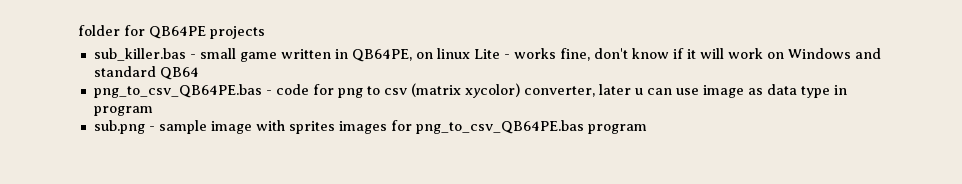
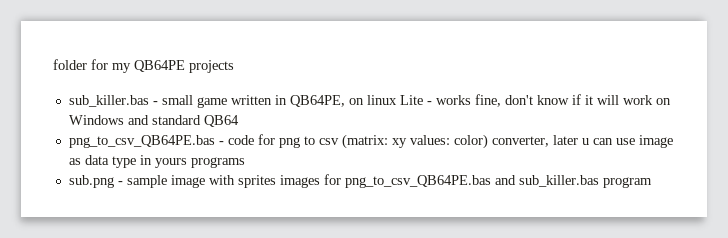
- folder for QB64PE projects
+ folder for my QB64PE projects
- png_to_csv_QB64PE.bas - code for png to csv (matrix xycolor) converter, later u can use image as data type in program
+ png_to_csv_QB64PE.bas - code for png to csv (matrix: xy values: color) converter, later u can use image as data type in yours programs
- sub.png - sample image with sprites images for png_to_csv_QB64PE.bas program
+ sub.png - sample image with sprites images for png_to_csv_QB64PE.bas and sub_killer.bas program

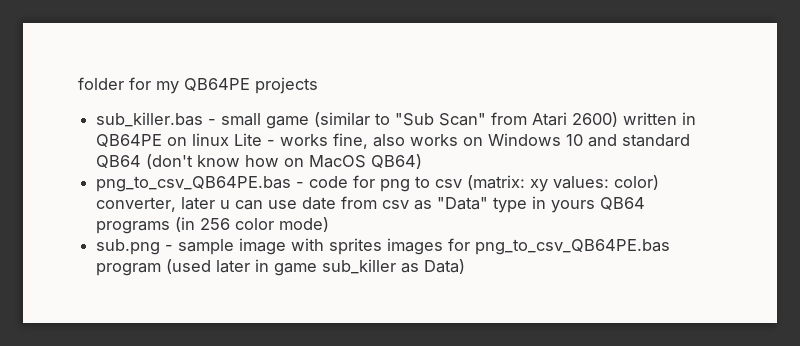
- sub_killer.bas - small game written in QB64PE, on linux Lite - works fine, don't know if it will work on Windows and standard QB64
+ sub_killer.bas - small game (similar to "Sub Scan" from Atari 2600) written in QB64PE on linux Lite - works fine, also works on Windows 10 and standard QB64 (don't know how on MacOS QB64)
- png_to_csv_QB64PE.bas - code for png to csv (matrix: xy values: color) converter, later u can use image as data type in yours programs
+ png_to_csv_QB64PE.bas - code for png to csv (matrix: xy values: color) converter, later u can use date from csv as "Data" type in yours QB64 programs (in 256 color mode)
- sub.png - sample image with sprites images for png_to_csv_QB64PE.bas and sub_killer.bas program
+ sub.png - sample image with sprites images for png_to_csv_QB64PE.bas program (used later in game sub_killer as Data)

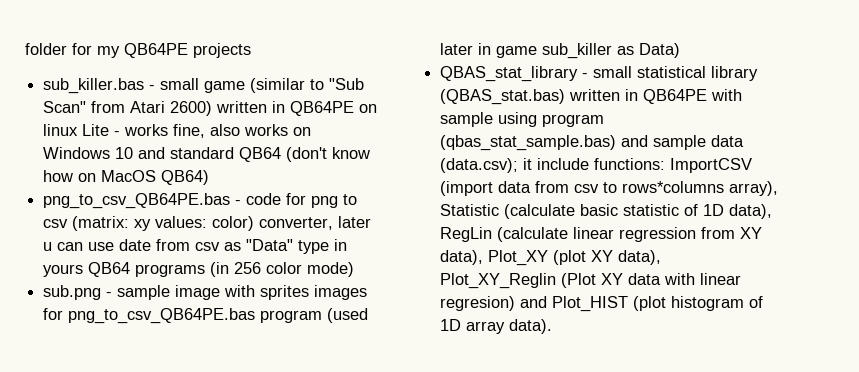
+ QBAS_stat_library - small statistical library (QBAS_stat.bas) written in QB64PE with sample using program (qbas_stat_sample.bas) and sample data (data.csv); it include functions: ImportCSV (import data from csv to rows*columns array), Statistic (calculate basic statistic of 1D data), RegLin (calculate linear regression from XY data), Plot_XY (plot XY data), Plot_XY_Reglin (Plot XY data with linear regresion) and Plot_HIST (plot histogram of 1D array data).

